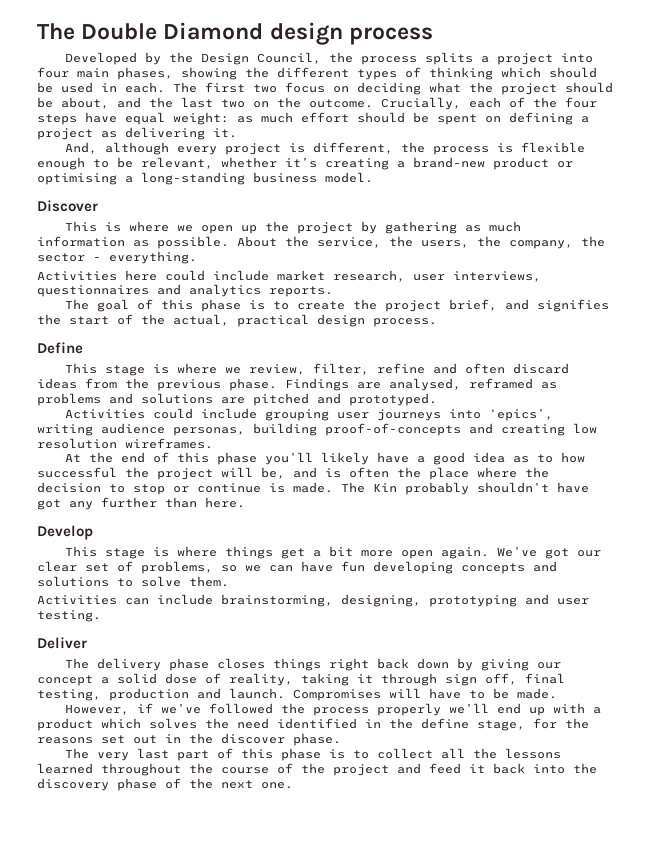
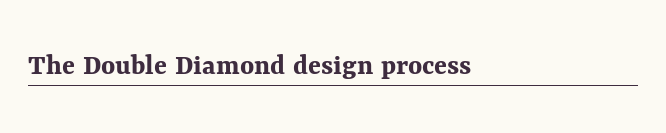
- Developed by the Design Council, the process splits a project into four main phases, showing the different types of thinking which should be used in each. The first two focus on deciding what the project should be about, and the last two on the outcome. Crucially, each of the four steps have equal weight: as much effort should be spent on defining a project as delivering it.
- And, although every project is different, the process is flexible enough to be relevant, whether it’s creating a brand-new product or optimising a long-standing business model.
- Discover
- This is where we open up the project by gathering as much information as possible. About the service, the users, the company, the sector - everything.
- Activities here could include market research, user interviews, questionnaires and analytics reports.
- The goal of this phase is to create the project brief, and signifies the start of the actual, practical design process.
- Define
- This stage is where we review, filter, refine and often discard ideas from the previous phase. Findings are analysed, reframed as problems and solutions are pitched and prototyped.
- Activities could include grouping user journeys into ‘epics’, writing audience personas, building proof-of-concepts and creating low resolution wireframes.
- At the end of this phase you’ll likely have a good idea as to how successful the project will be, and is often the place where the decision to stop or continue is made. The Kin probably shouldn’t have got any further than here.
- Develop
- This stage is where things get a bit more open again. We’ve got our clear set of problems, so we can have fun developing concepts and solutions to solve them.
- Activities can include brainstorming, designing, prototyping and user testing.
- Deliver
- The delivery phase closes things right back down by giving our concept a solid dose of reality, taking it through sign off, final testing, production and launch. Compromises will have to be made.
- However, if we’ve followed the process properly we’ll end up with a product which solves the need identified in the define stage, for the reasons set out in the discover phase.
- The very last part of this phase is to collect all the lessons learned throughout the course of the project and feed it back into the discovery phase of the next one.

